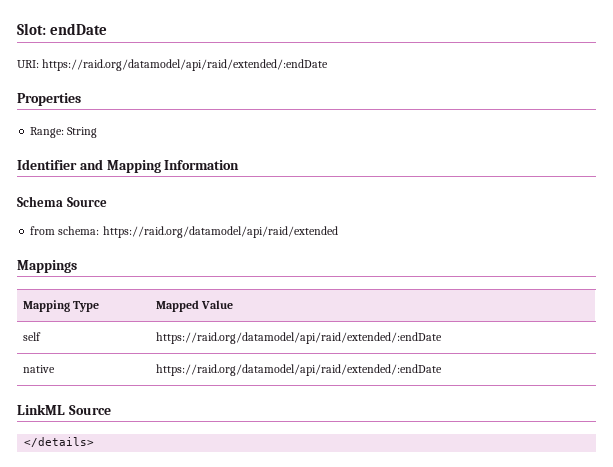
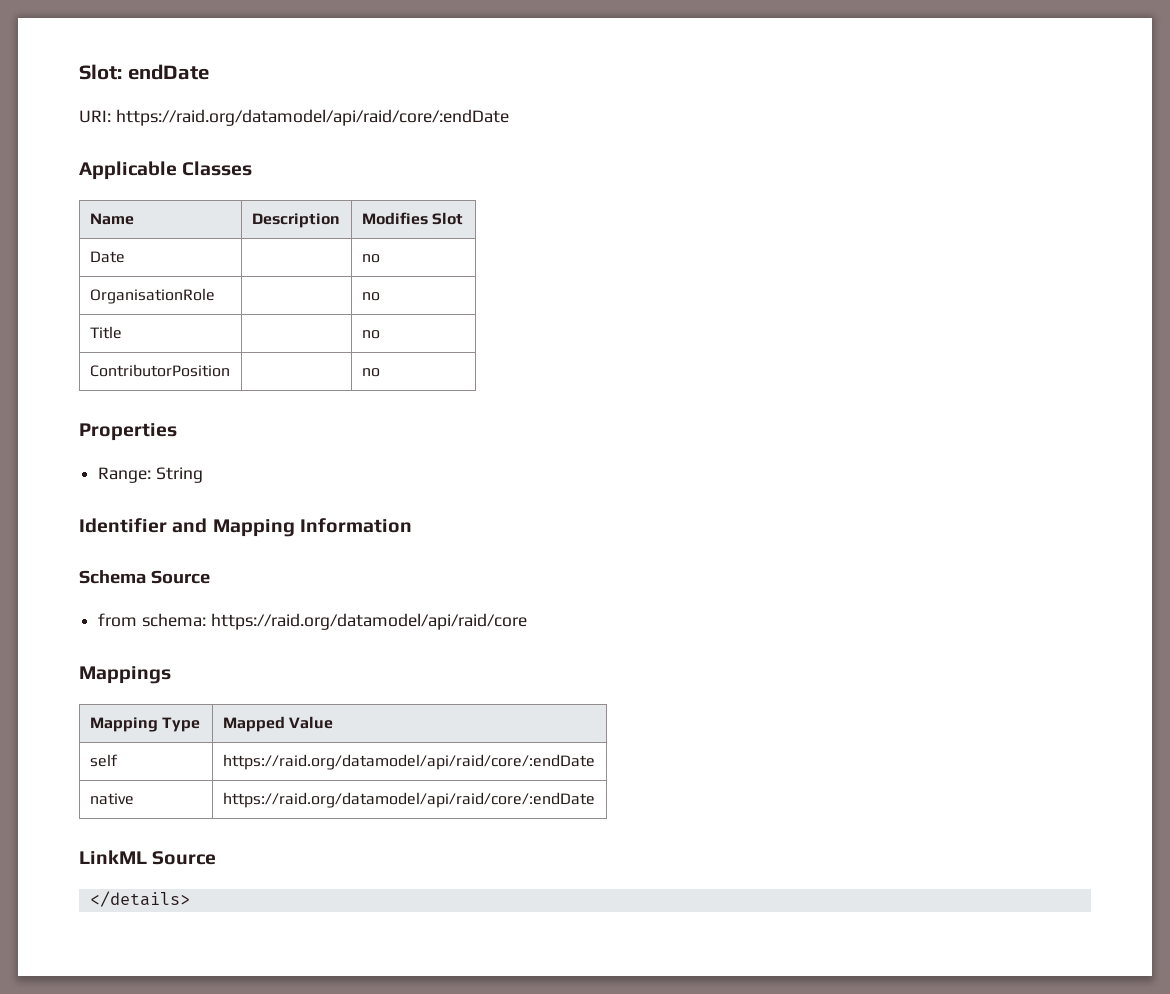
- URI: https://raid.org/datamodel/api/raid/extended/:endDate
+ URI: https://raid.org/datamodel/api/raid/core/:endDate
+ Applicable Classes
+ Name | Description | Modifies Slot
+ Date | | no
+ OrganisationRole | | no
+ Title | | no
+ ContributorPosition | | no
- from schema: https://raid.org/datamodel/api/raid/extended
+ from schema: https://raid.org/datamodel/api/raid/core
- self | https://raid.org/datamodel/api/raid/extended/:endDate
+ self | https://raid.org/datamodel/api/raid/core/:endDate
- native | https://raid.org/datamodel/api/raid/extended/:endDate
+ native | https://raid.org/datamodel/api/raid/core/:endDate

